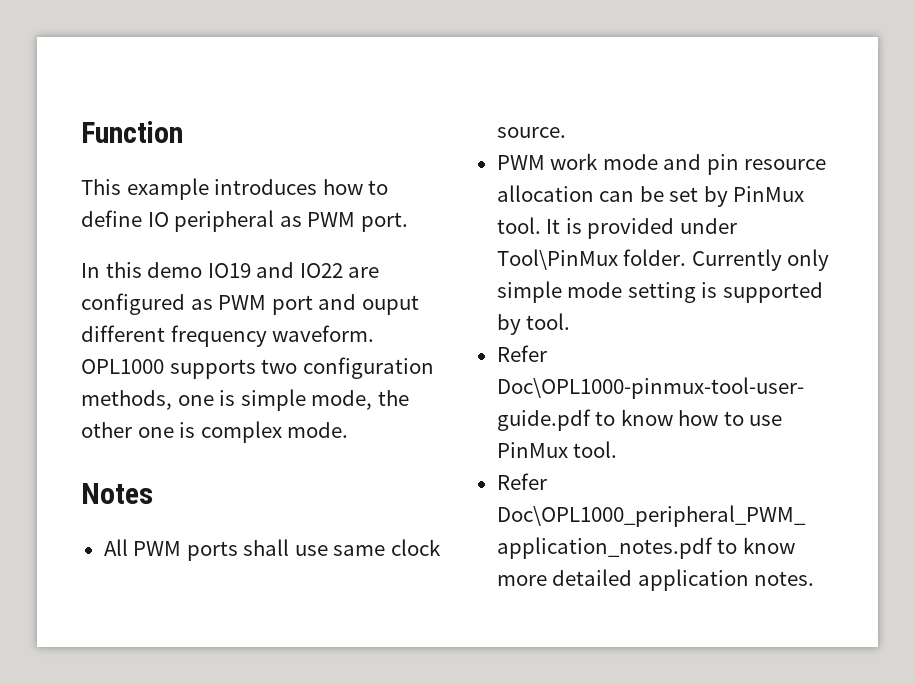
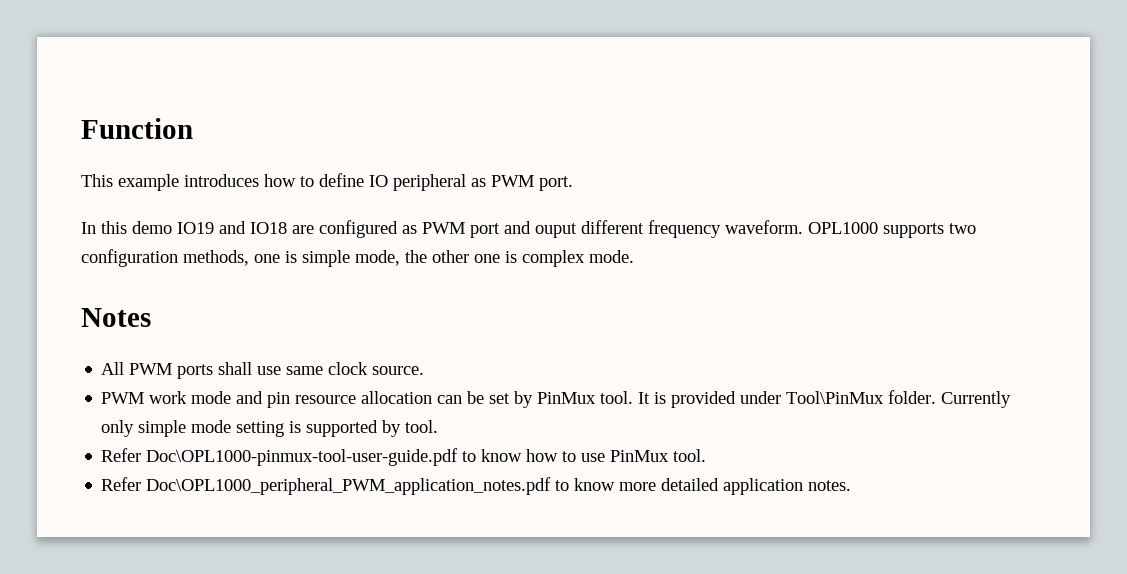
- In this demo IO19 and IO22 are configured as PWM port and ouput different frequency waveform.
+ In this demo IO19 and IO18 are configured as PWM port and ouput different frequency waveform.

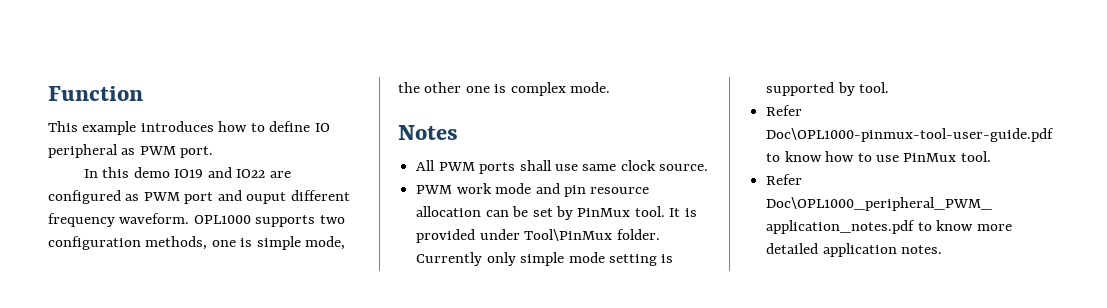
- In this demo IO19 and IO18 are configured as PWM port and ouput different frequency waveform.
+ In this demo IO19 and IO22 are configured as PWM port and ouput different frequency waveform.

